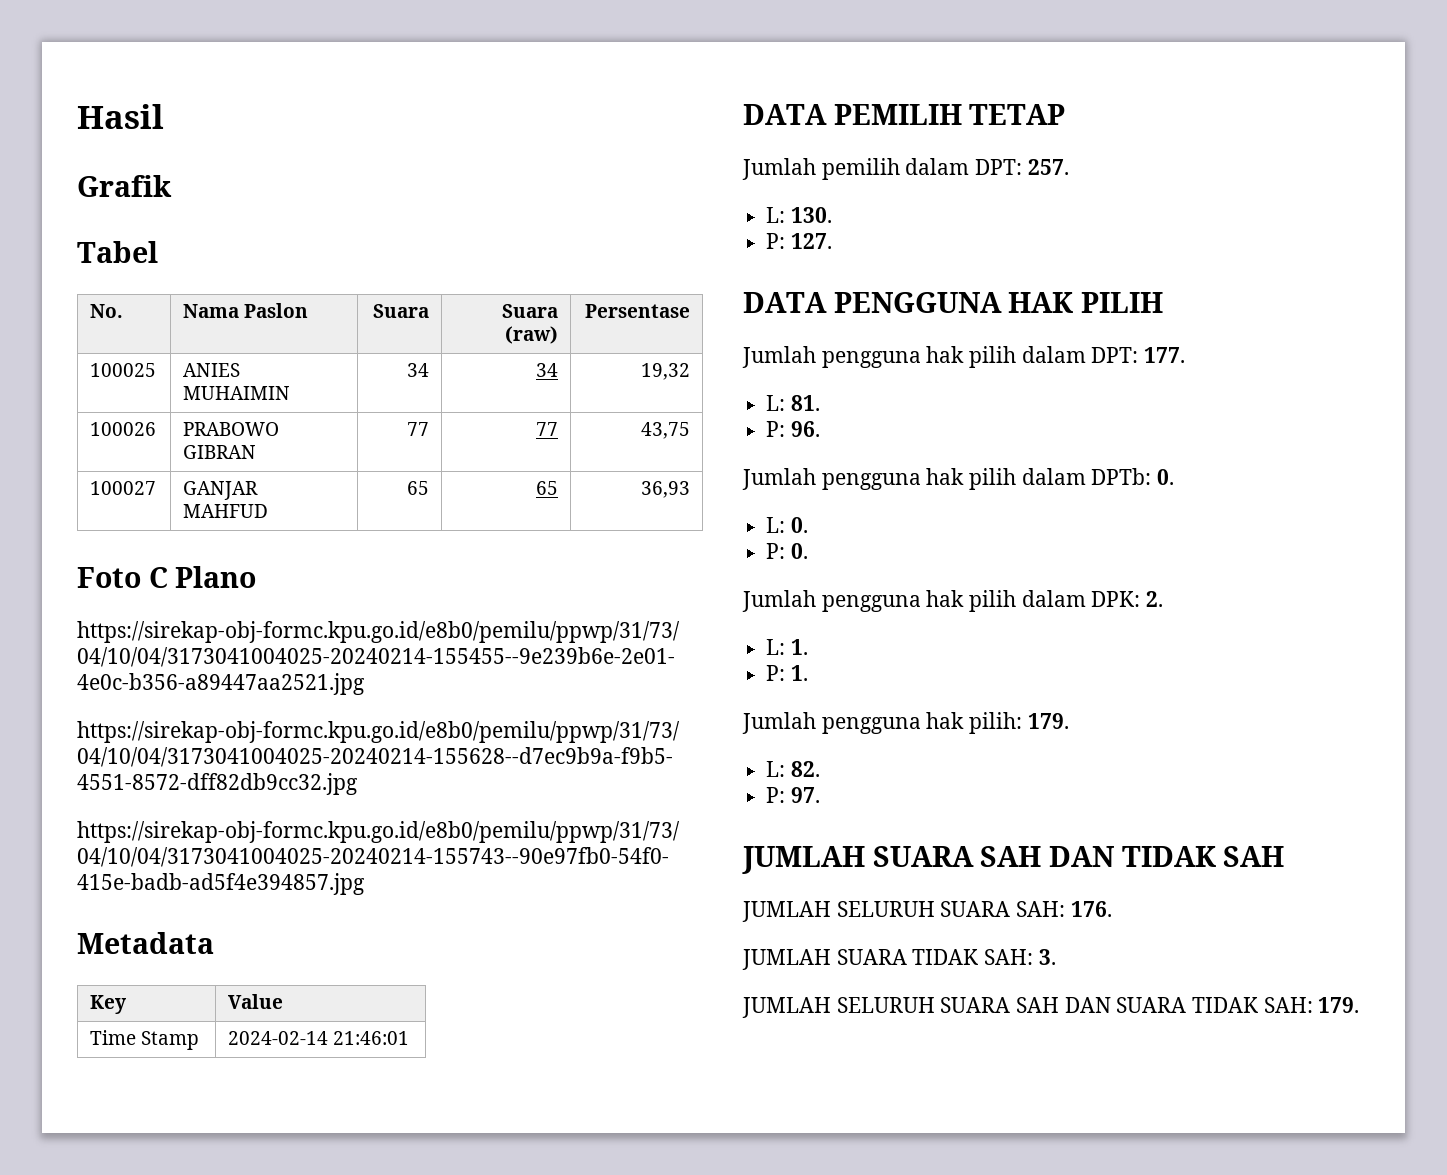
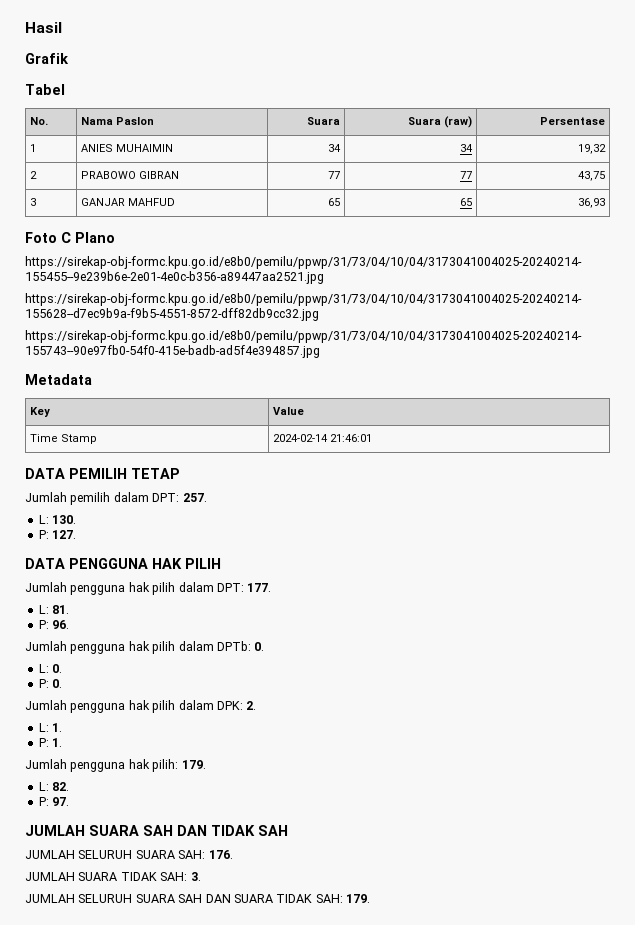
- 100025 | ANIES MUHAIMIN | 34 | 34 | 19,32
+ 1 | ANIES MUHAIMIN | 34 | 34 | 19,32
- 100026 | PRABOWO GIBRAN | 77 | 77 | 43,75
+ 2 | PRABOWO GIBRAN | 77 | 77 | 43,75
- 100027 | GANJAR MAHFUD | 65 | 65 | 36,93
+ 3 | GANJAR MAHFUD | 65 | 65 | 36,93

